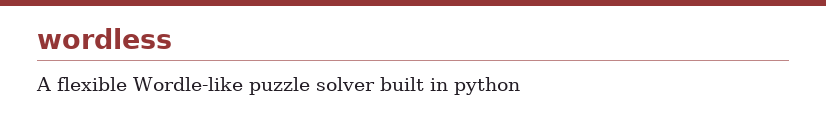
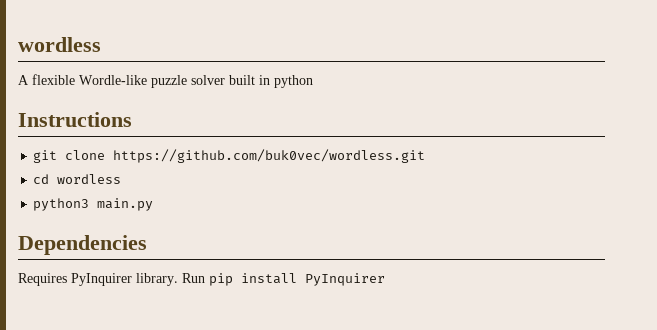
+ Instructions
+ git clone https://github.com/buk0vec/wordless.git
+ cd wordless
+ python3 main.py
+ Dependencies
+ Requires PyInquirer library. Run pip install PyInquirer

